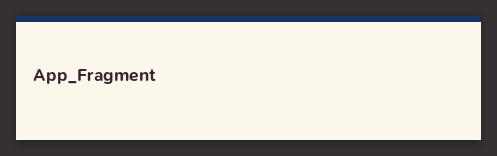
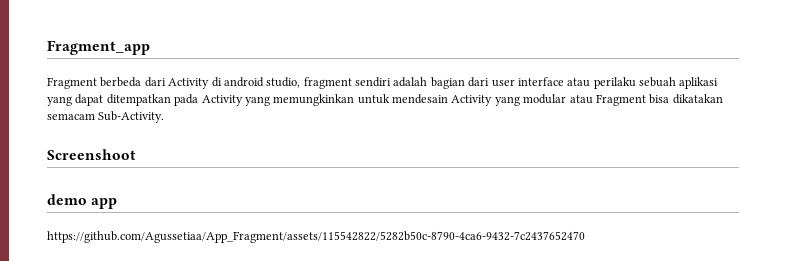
- App_Fragment
+ Fragment_app
+ Fragment berbeda dari Activity di android studio, fragment sendiri adalah bagian dari user interface atau perilaku sebuah aplikasi yang dapat ditempatkan pada Activity yang memungkinkan untuk mendesain Activity yang modular atau Fragment bisa dikatakan semacam Sub-Activity.
+ Screenshoot
+ demo app
+ https://github.com/Agussetiaa/App_Fragment/assets/115542822/5282b50c-8790-4ca6-9432-7c2437652470

